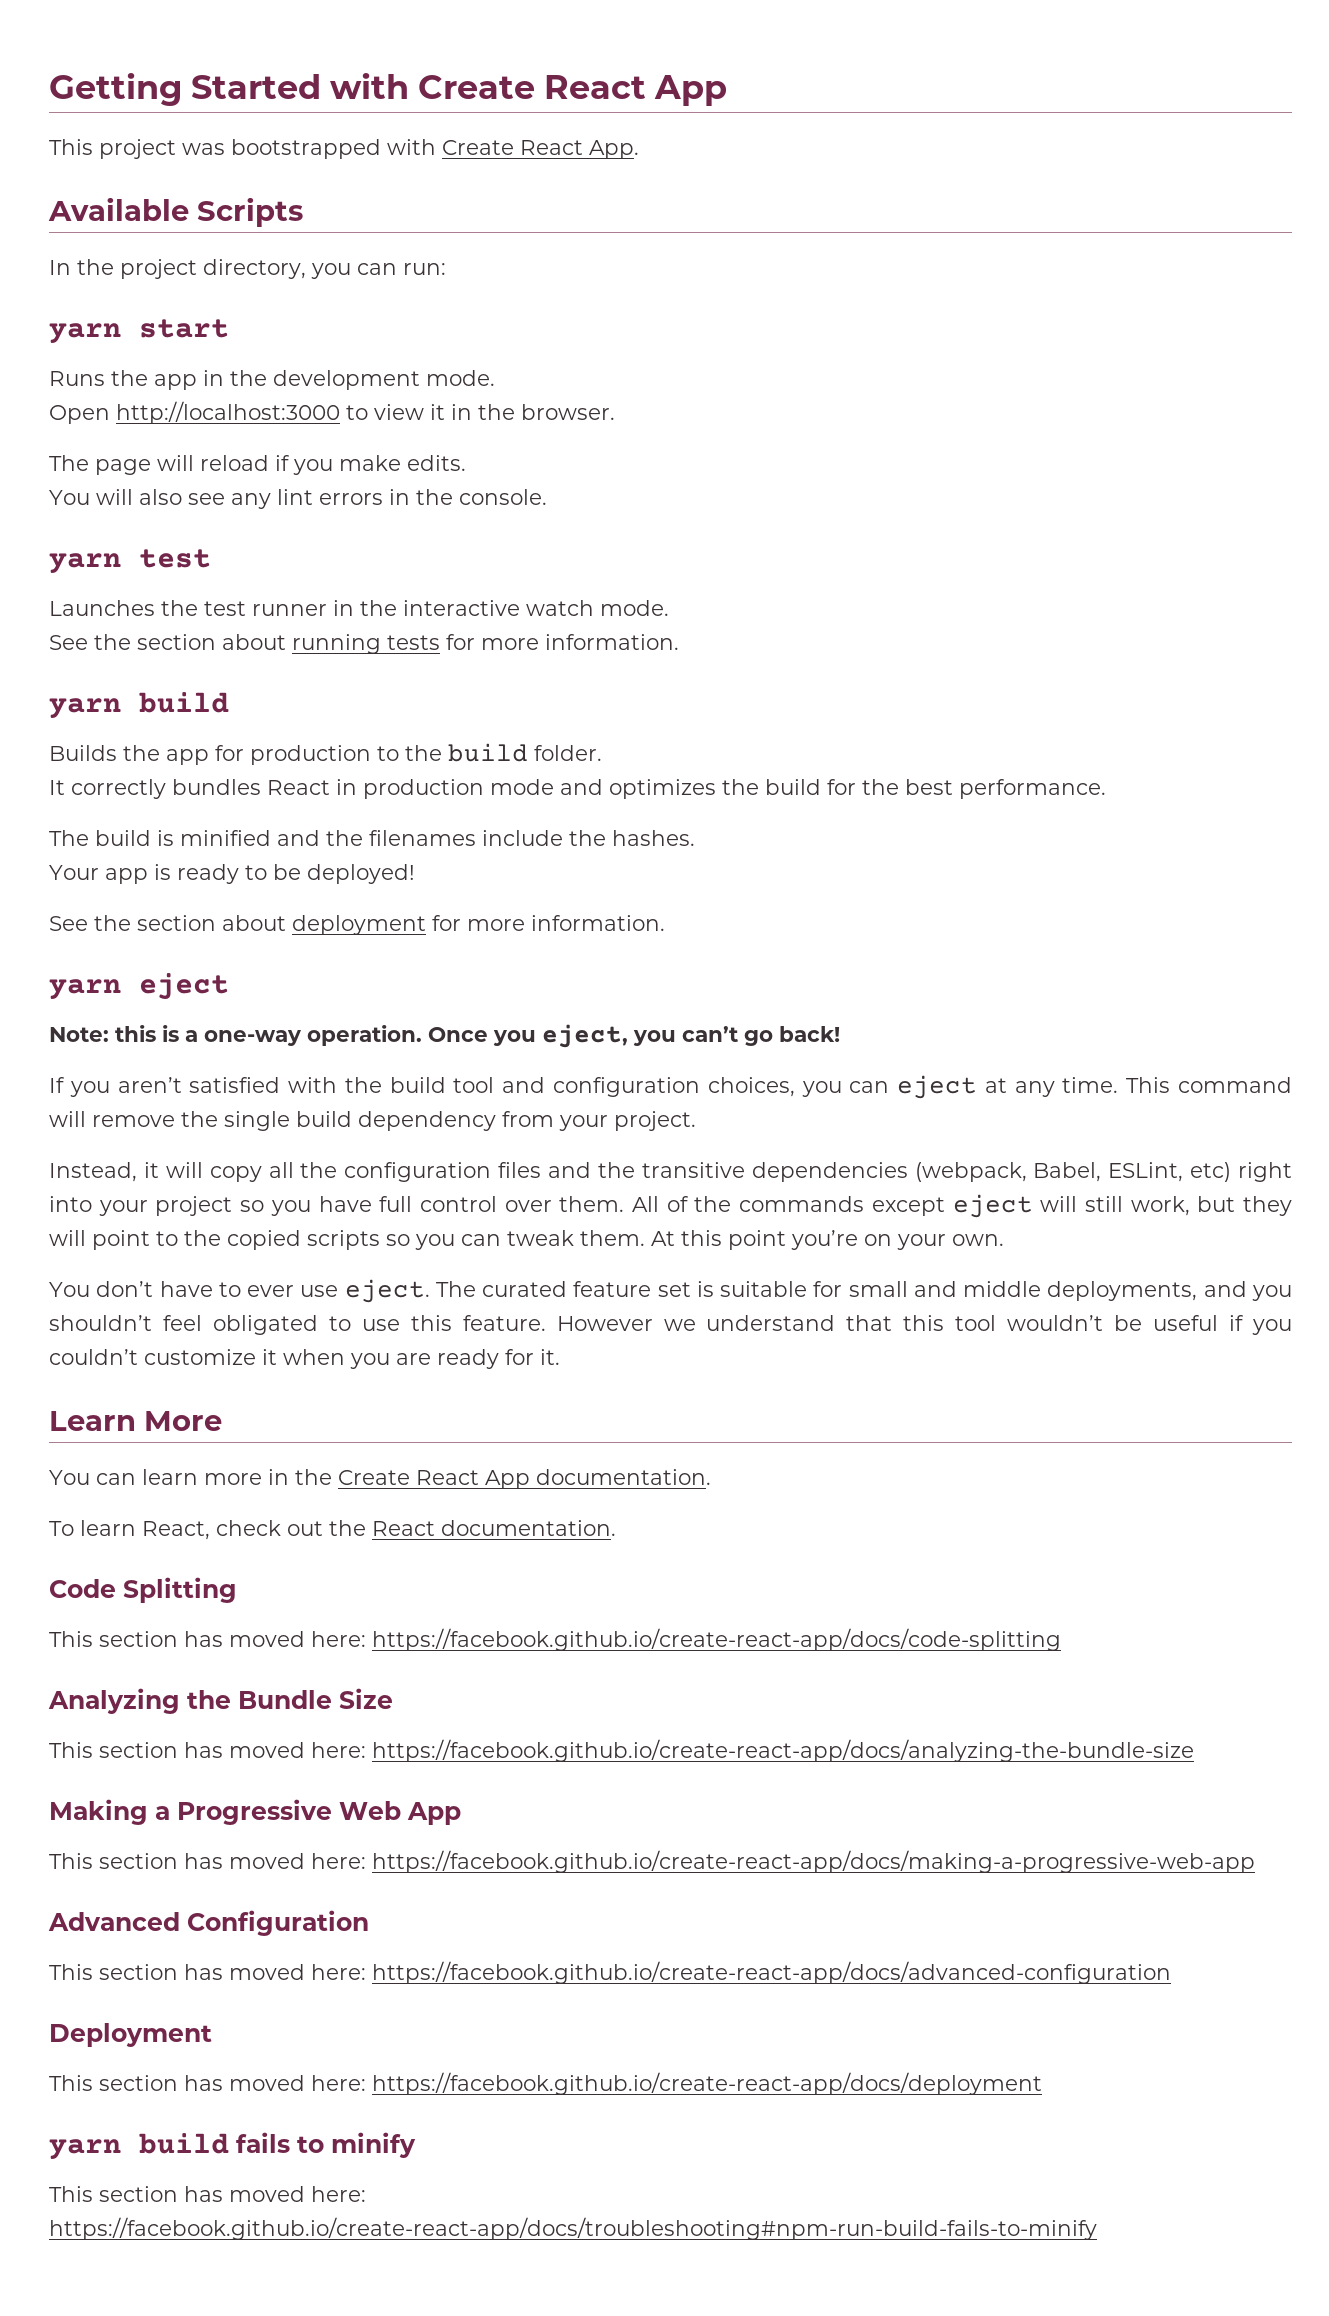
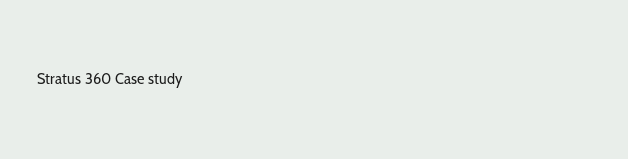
- Getting Started with Create React App
- This project was bootstrapped with Create React App.
- Available Scripts
- In the project directory, you can run:
- yarn start
- Runs the app in the development mode.
- Open http://localhost:3000 to view it in the browser.
- The page will reload if you make edits.
- You will also see any lint errors in the console.
- yarn test
- Launches the test runner in the interactive watch mode.
- See the section about running tests for more information.
- yarn build
- Builds the app for production to the build folder.
- It correctly bundles React in production mode and optimizes the build for the best performance.
- The build is minified and the filenames include the hashes.
- Your app is ready to be deployed!
- See the section about deployment for more information.
- yarn eject
- Note: this is a one-way operation. Once you eject, you can’t go back!
- If you aren’t satisfied with the build tool and configuration choices, you can eject at any time. This command will remove the single build dependency from your project.
- Instead, it will copy all the configuration files and the transitive dependencies (webpack, Babel, ESLint, etc) right into your project so you have full control over them. All of the commands except eject will still work, but they will point to the copied scripts so you can tweak them. At this point you’re on your own.
- You don’t have to ever use eject. The curated feature set is suitable for small and middle deployments, and you shouldn’t feel obligated to use this feature. However we understand that this tool wouldn’t be useful if you couldn’t customize it when you are ready for it.
- Learn More
- You can learn more in the Create React App documentation.
- To learn React, check out the React documentation.
- Code Splitting
- This section has moved here: https://facebook.github.io/create-react-app/docs/code-splitting
- Analyzing the Bundle Size
- This section has moved here: https://facebook.github.io/create-react-app/docs/analyzing-the-bundle-size
- Making a Progressive Web App
- This section has moved here: https://facebook.github.io/create-react-app/docs/making-a-progressive-web-app
- Advanced Configuration
- This section has moved here: https://facebook.github.io/create-react-app/docs/advanced-configuration
- Deployment
- This section has moved here: https://facebook.github.io/create-react-app/docs/deployment
- yarn build fails to minify
- This section has moved here: https://facebook.github.io/create-react-app/docs/troubleshooting#npm-run-build-fails-to-minify
+ Stratus 360 Case study

